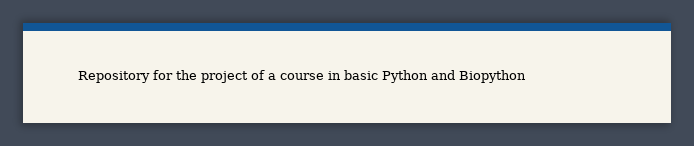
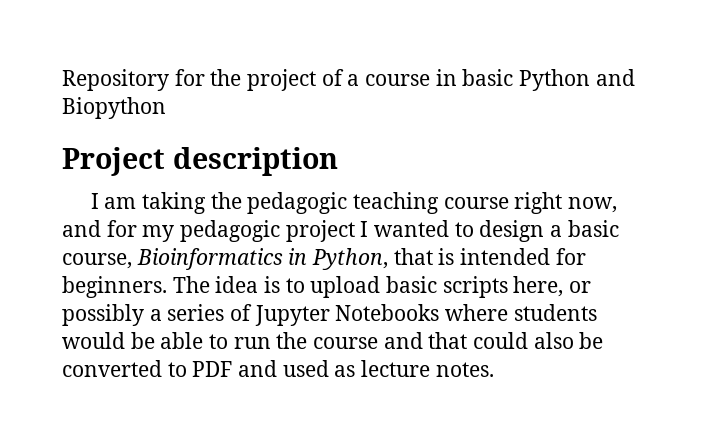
+ Project description
+ I am taking the pedagogic teaching course right now, and for my pedagogic project I wanted to design a basic course, Bioinformatics in Python, that is intended for beginners. The idea is to upload basic scripts here, or possibly a series of Jupyter Notebooks where students would be able to run the course and that could also be converted to PDF and used as lecture notes.

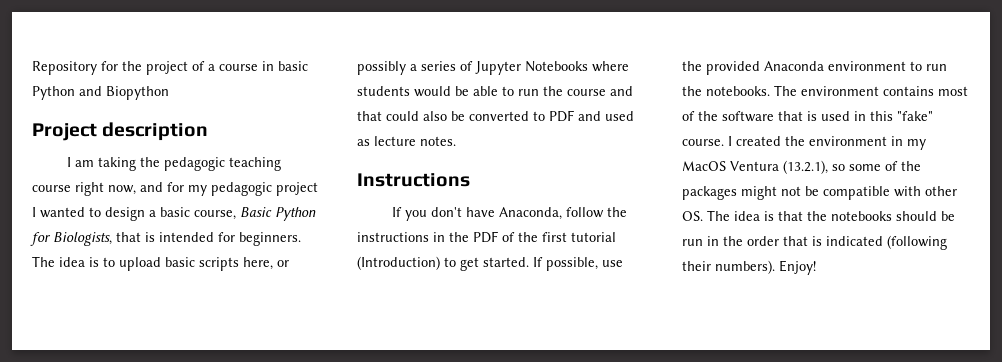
- I am taking the pedagogic teaching course right now, and for my pedagogic project I wanted to design a basic course, Bioinformatics in Python, that is intended for beginners.
+ I am taking the pedagogic teaching course right now, and for my pedagogic project I wanted to design a basic course, Basic Python for Biologists, that is intended for beginners.
+ Instructions
+ If you don't have Anaconda, follow the instructions in the PDF of the first tutorial (Introduction) to get started. If possible, use the provided Anaconda environment to run the notebooks. The environment contains most of the software that is used in this "fake" course. I created the environment in my MacOS Ventura (13.2.1), so some of the packages might not be compatible with other OS. The idea is that the notebooks should be run in the order that is indicated (following their numbers). Enjoy!

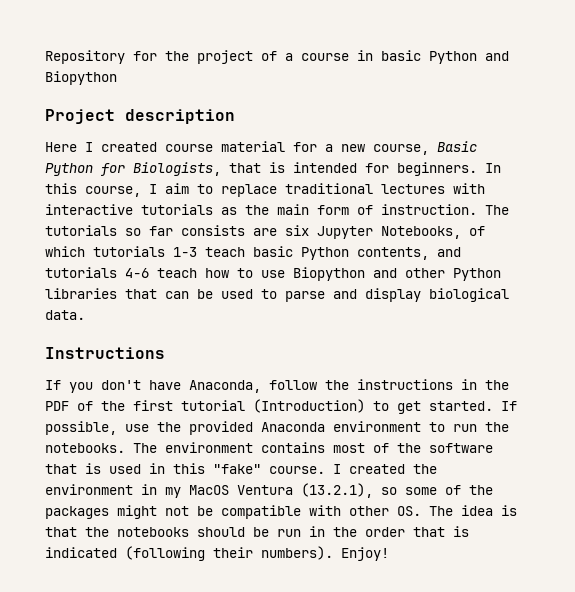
- I am taking the pedagogic teaching course right now, and for my pedagogic project I wanted to design a basic course, Basic Python for Biologists, that is intended for beginners.
+ Here I created course material for a new course, Basic Python for Biologists, that is intended for beginners.
- The idea is to upload basic scripts here, or possibly a series of Jupyter Notebooks where students would be able to run the course and that could also be converted to PDF and used as lecture notes.
+ In this course, I aim to replace traditional lectures with interactive tutorials as the main form of instruction. The tutorials so far consists are six Jupyter Notebooks, of which tutorials 1-3 teach basic Python contents, and tutorials 4-6 teach how to use Biopython and other Python libraries that can be used to parse and display biological data.

